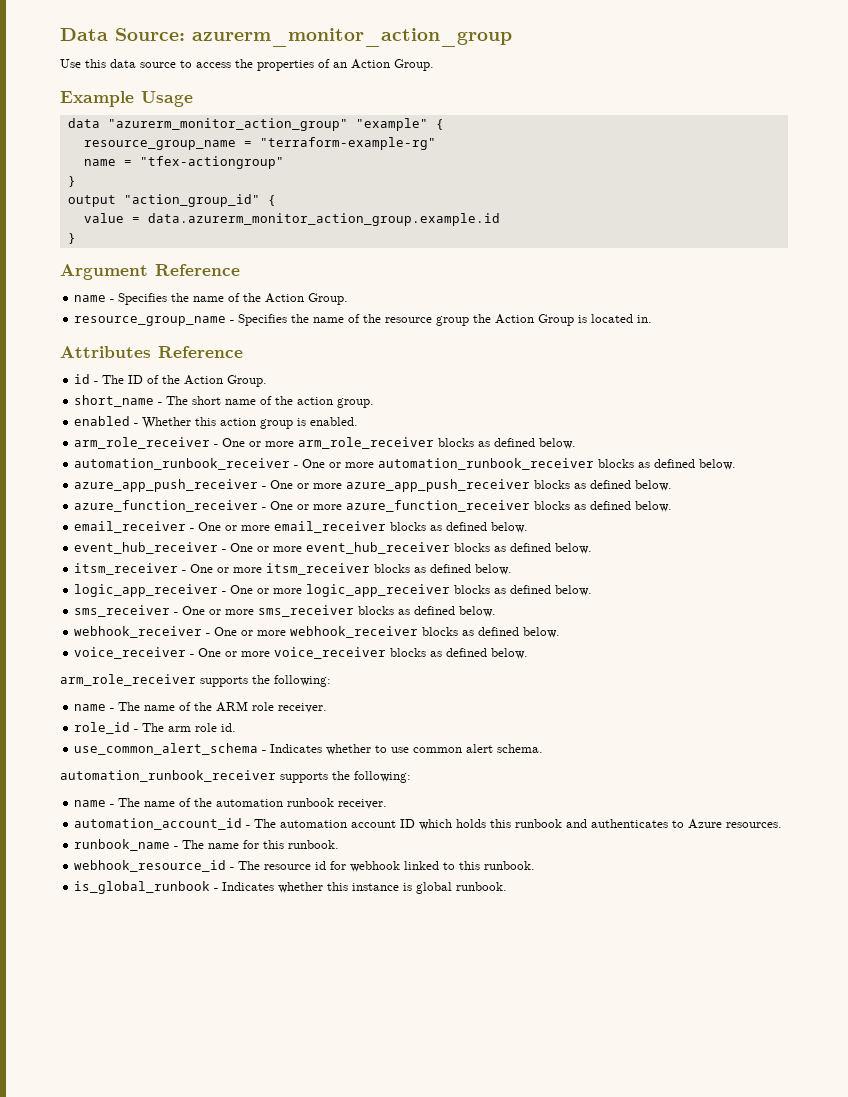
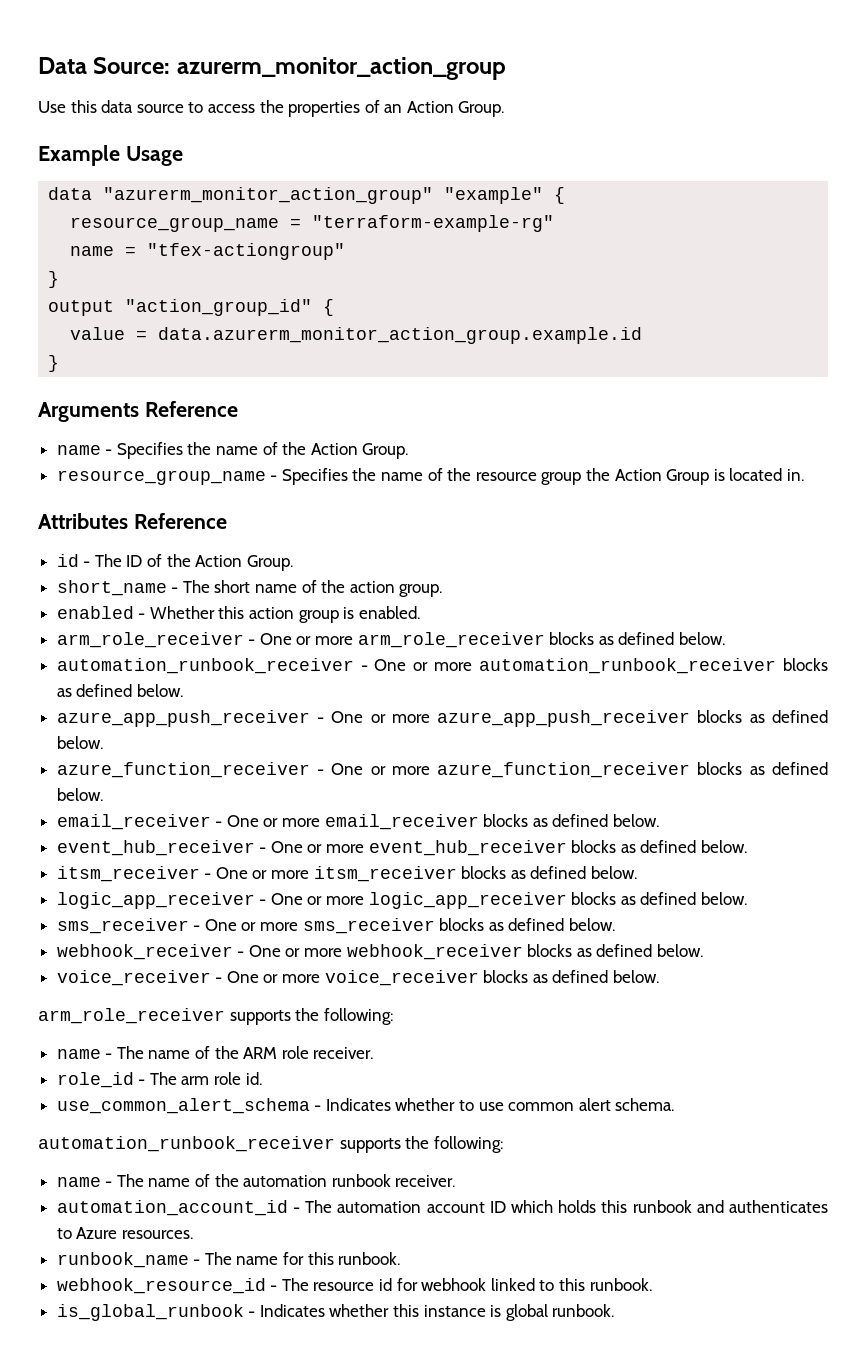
- Argument Reference
+ Arguments Reference

